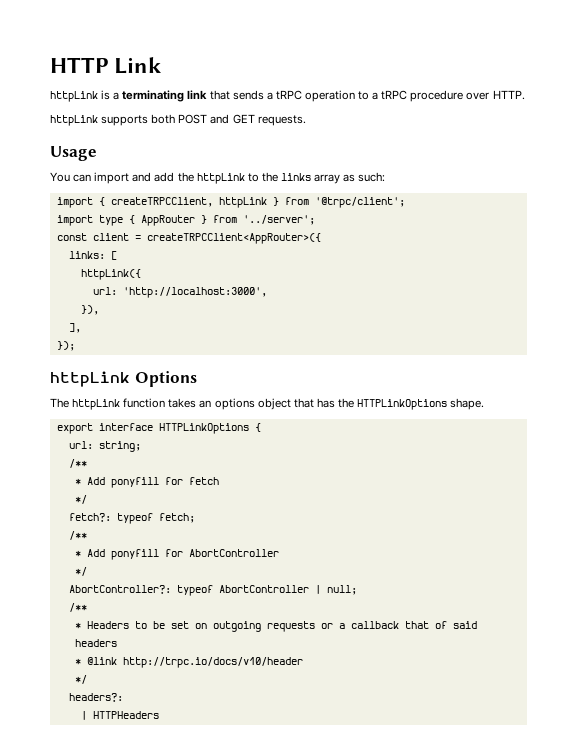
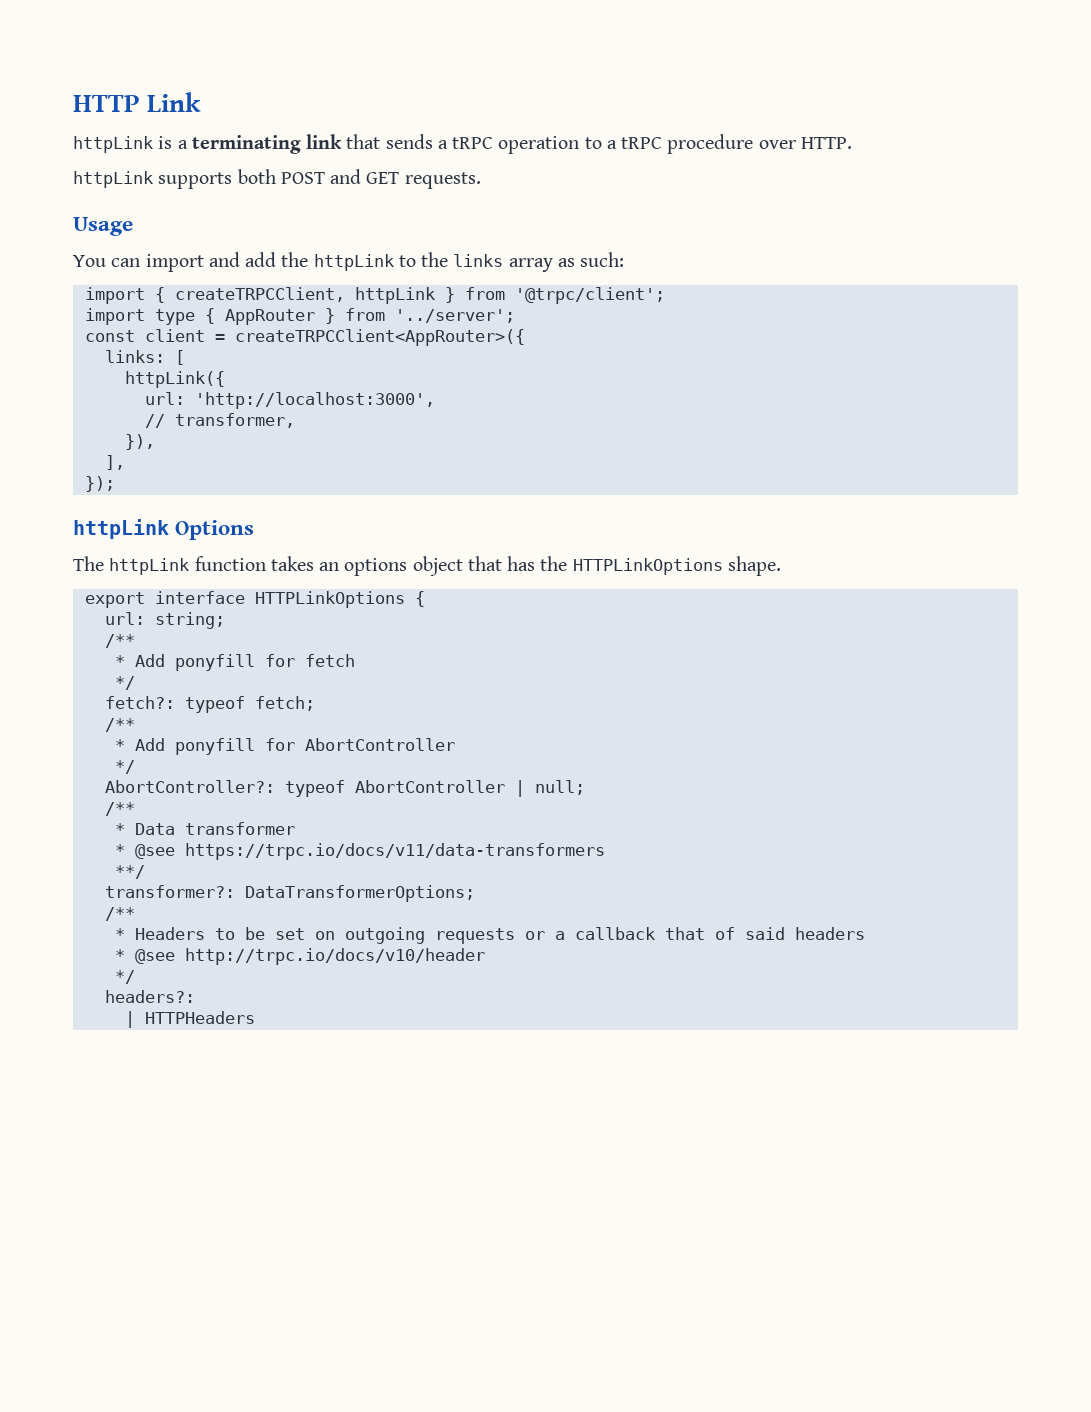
+ // transformer,
+ * Data transformer
+ * @see https://trpc.io/docs/v11/data-transformers
+ **/
+ transformer?: DataTransformerOptions;
+ /**
- * @link http://trpc.io/docs/v10/header
+ * @see http://trpc.io/docs/v10/header

